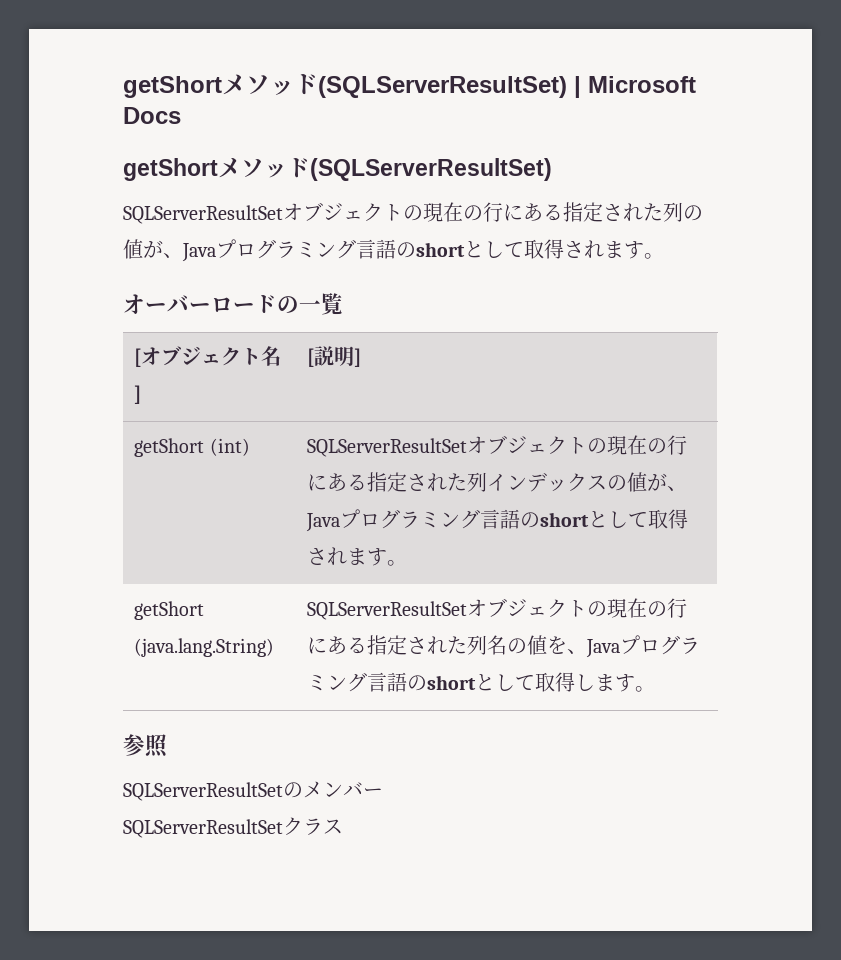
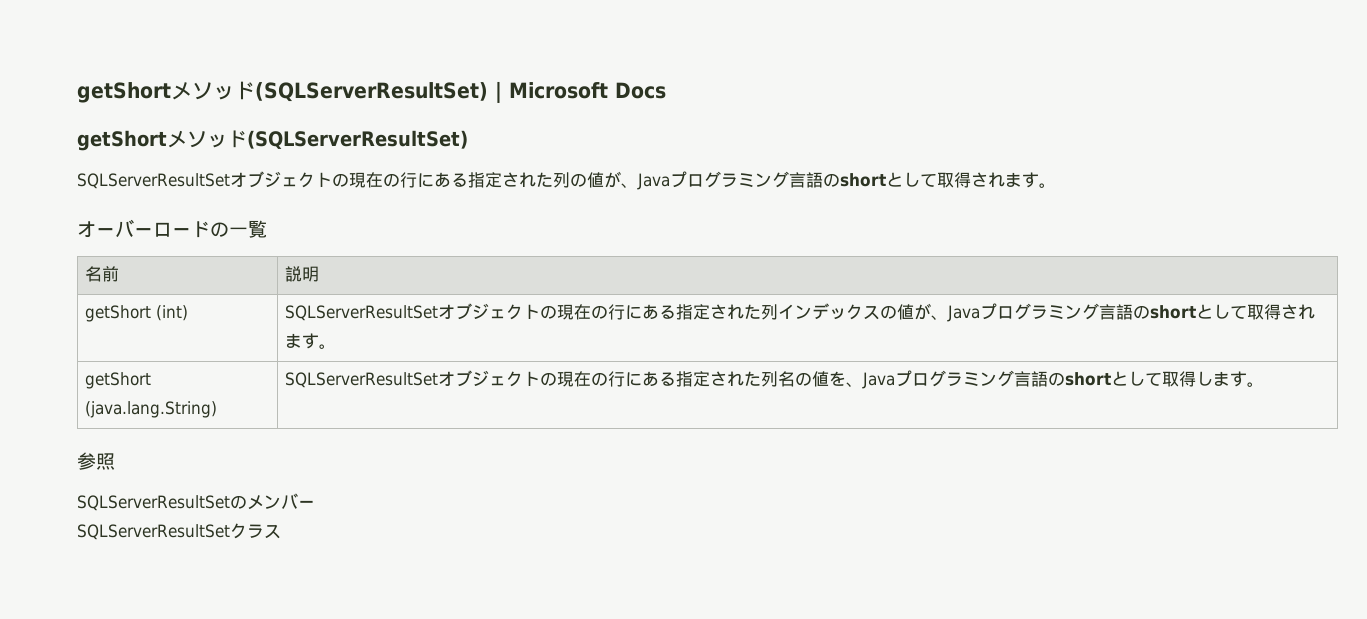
- [オブジェクト名] | [説明]
+ 名前 | 説明

